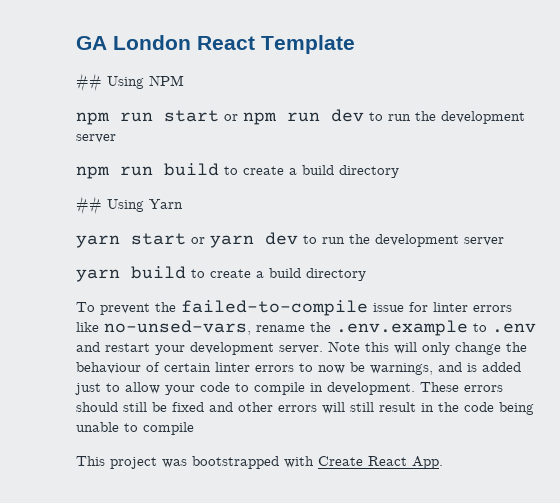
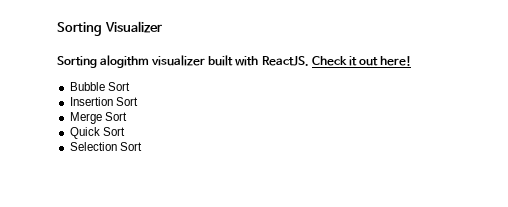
- GA London React Template
- ## Using NPM
- npm run start or npm run dev to run the development server
- npm run build to create a build directory
- ## Using Yarn
- yarn start or yarn dev to run the development server
- yarn build to create a build directory
- To prevent the failed-to-compile issue for linter errors like no-unsed-vars, rename the .env.example to .env and restart your development server. Note this will only change the behaviour of certain linter errors to now be warnings, and is added just to allow your code to compile in development. These errors should still be fixed and other errors will still result in the code being unable to compile
- This project was bootstrapped with Create React App.
+ Sorting Visualizer
+ Sorting alogithm visualizer built with ReactJS. Check it out here!
+ Bubble Sort
+ Insertion Sort
+ Merge Sort
+ Quick Sort
+ Selection Sort

